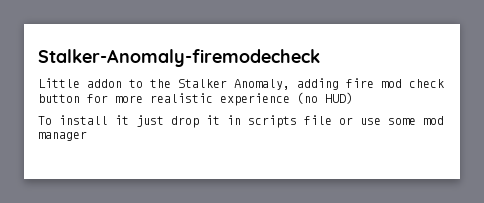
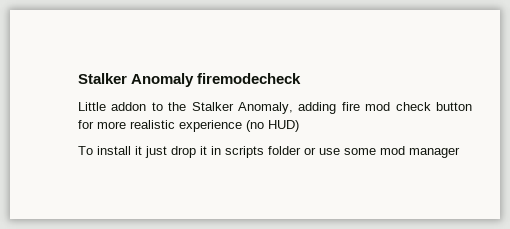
- Stalker-Anomaly-firemodecheck
+ Stalker Anomaly firemodecheck
- To install it just drop it in scripts file or use some mod manager
+ To install it just drop it in scripts folder or use some mod manager

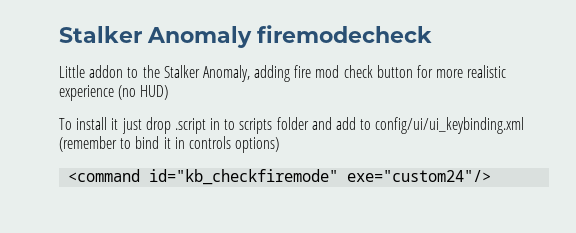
- To install it just drop it in scripts folder or use some mod manager
+ To install it just drop .script in to scripts folder and add to config/ui/ui_keybinding.xml (remember to bind it in controls options)
+ <command id="kb_checkfiremode" exe="custom24"/>

